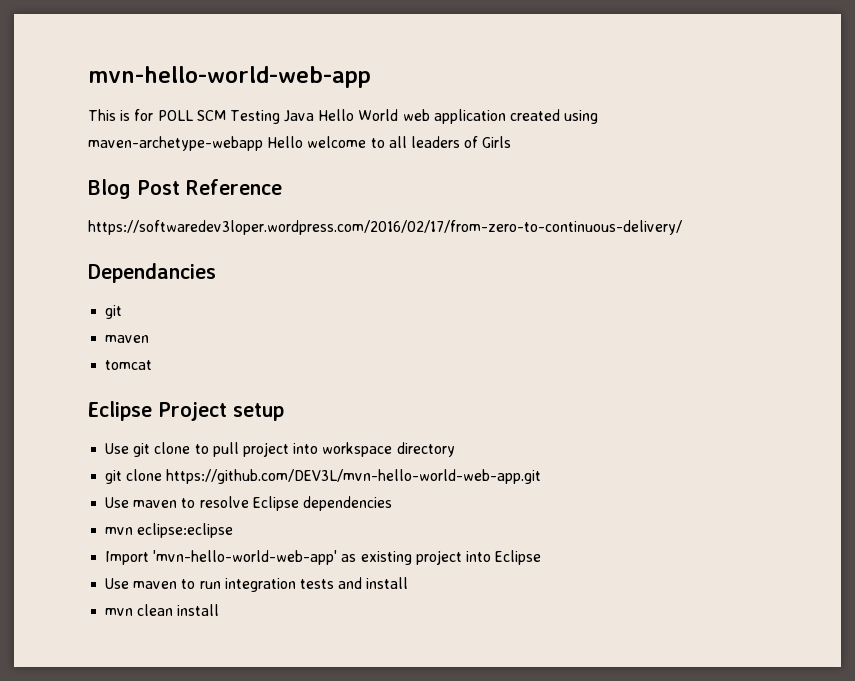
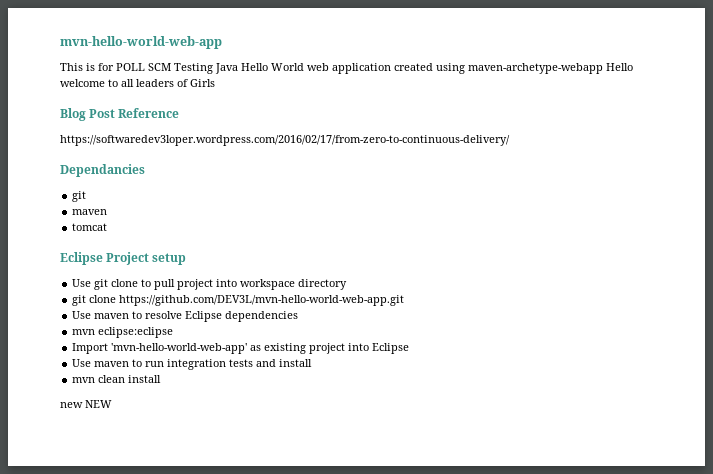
+ new NEW

